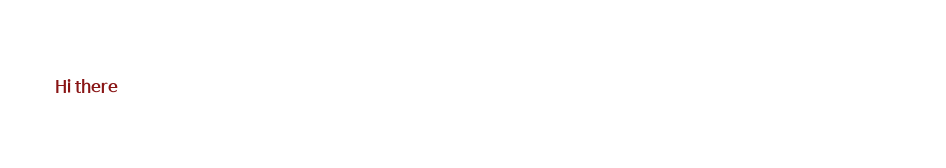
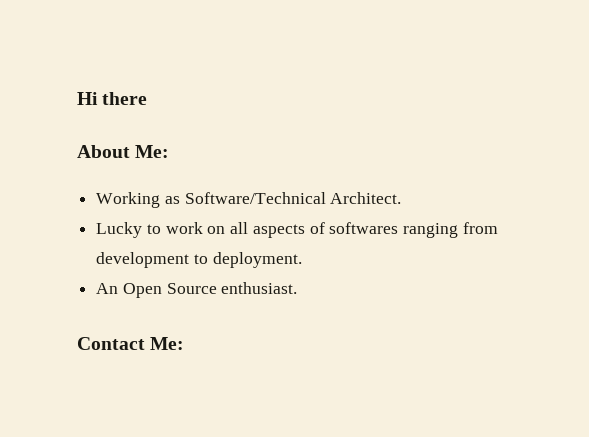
+ About Me:
+ Working as Software/Technical Architect.
+ Lucky to work on all aspects of softwares ranging from development to deployment.
+ An Open Source enthusiast.
+ Contact Me:

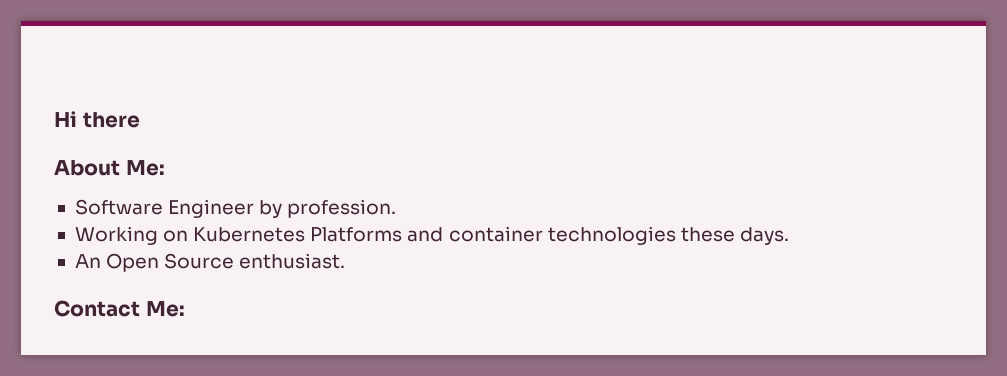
- Working as Software/Technical Architect.
- Lucky to work on all aspects of softwares ranging from development to deployment.
+ Software Engineer by profession.
+ Working on Kubernetes Platforms and container technologies these days.

